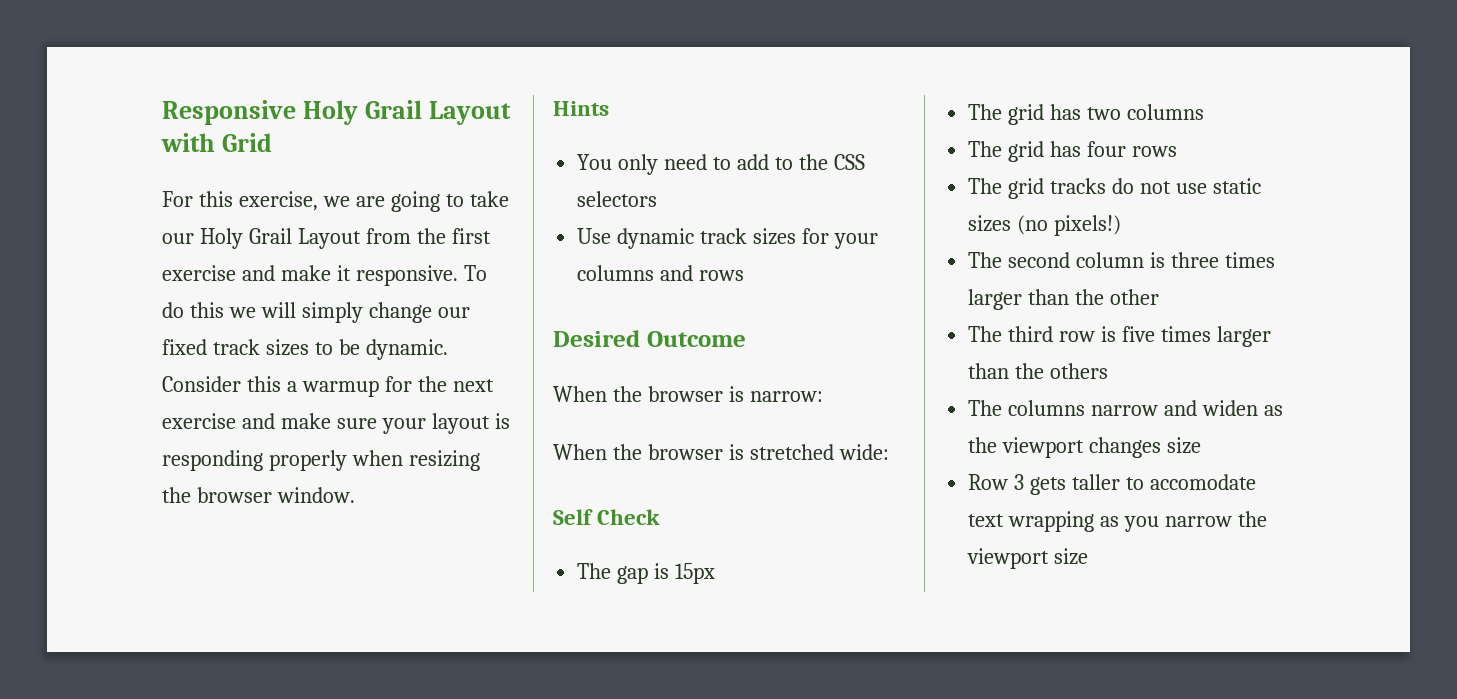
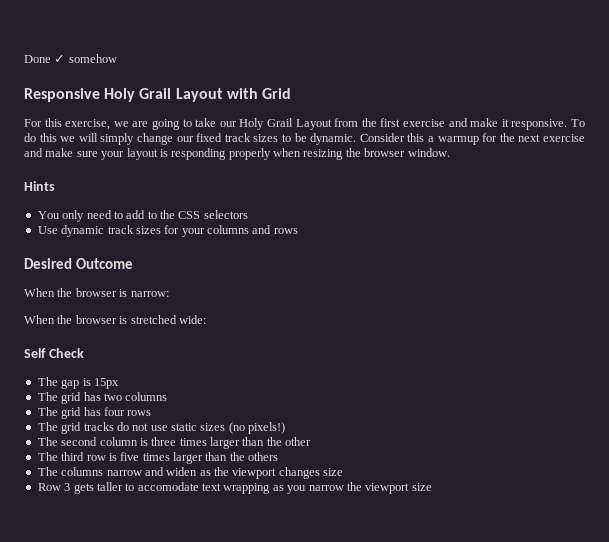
+ Done ✓ somehow

